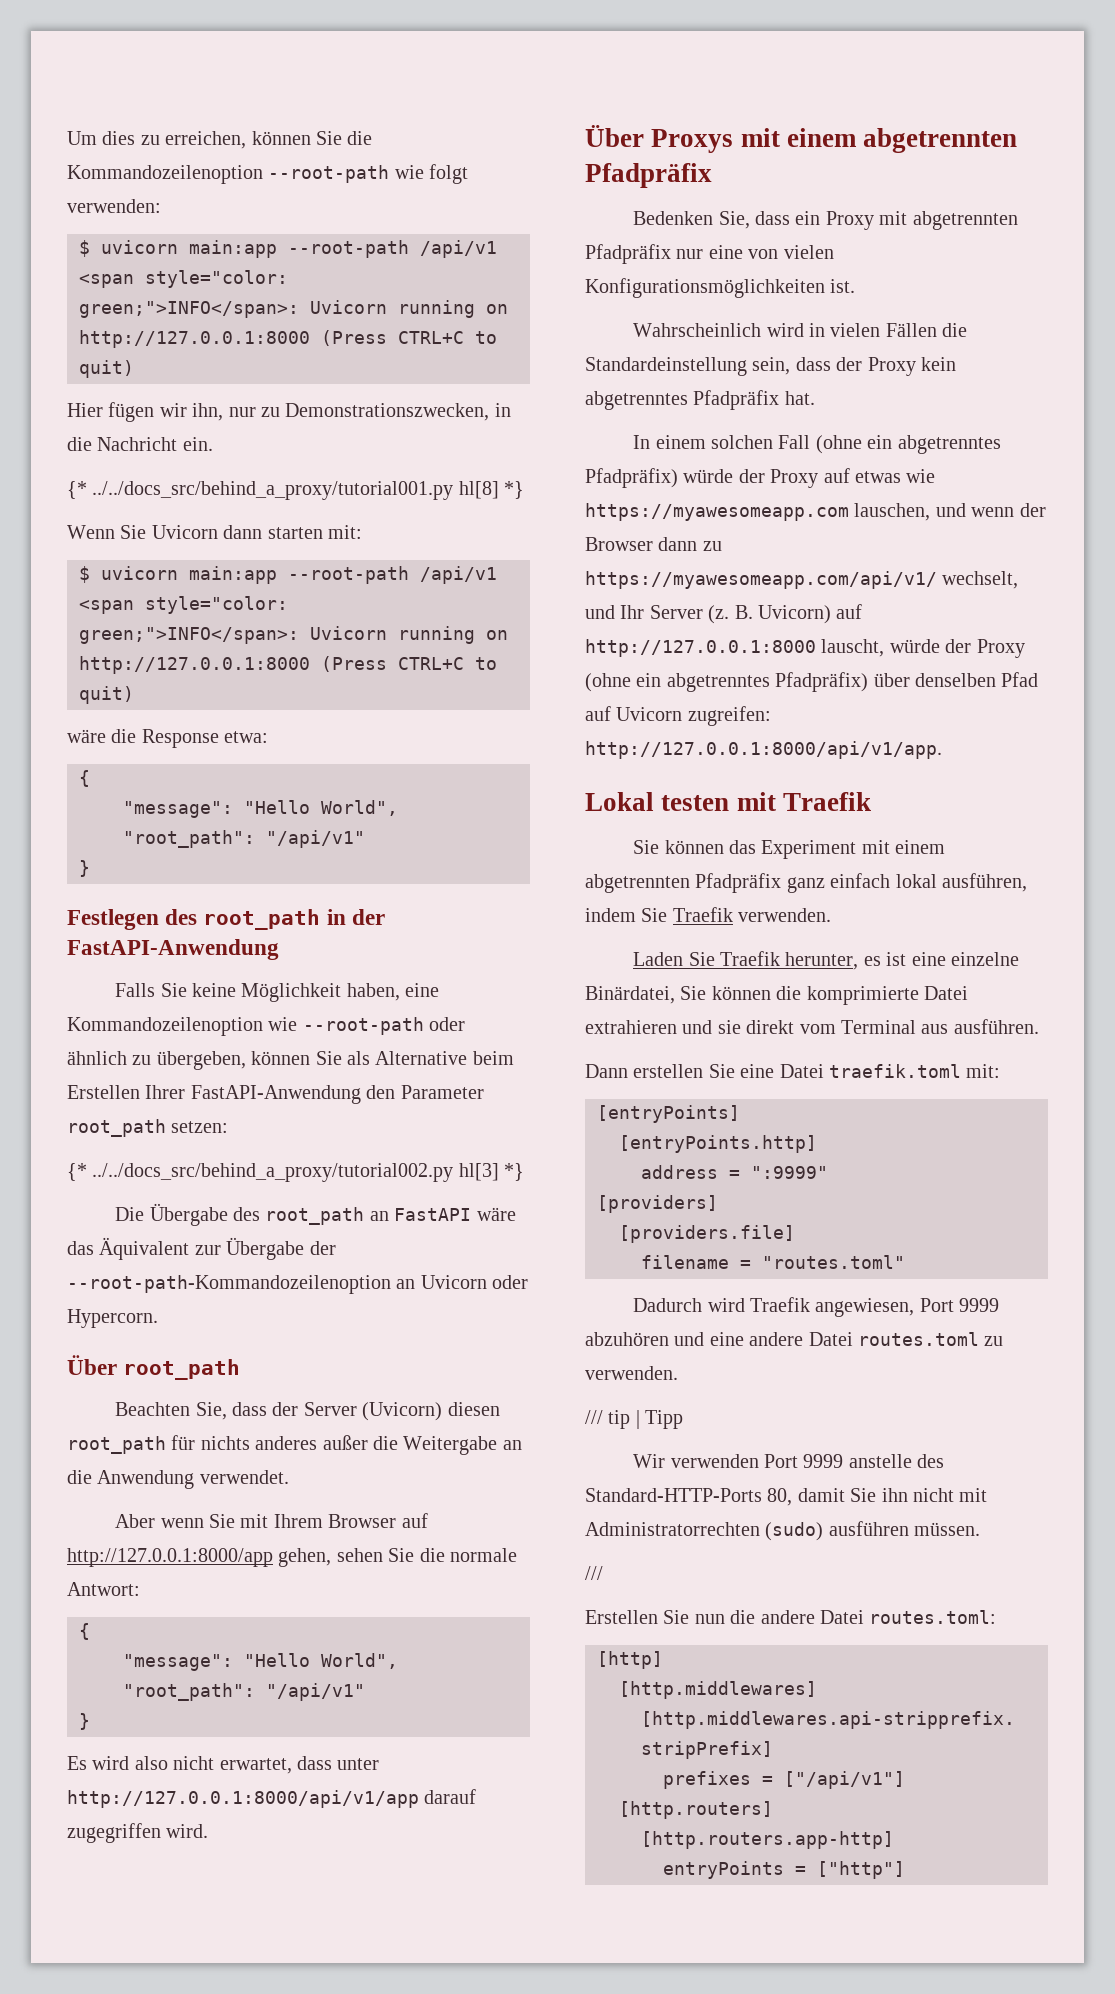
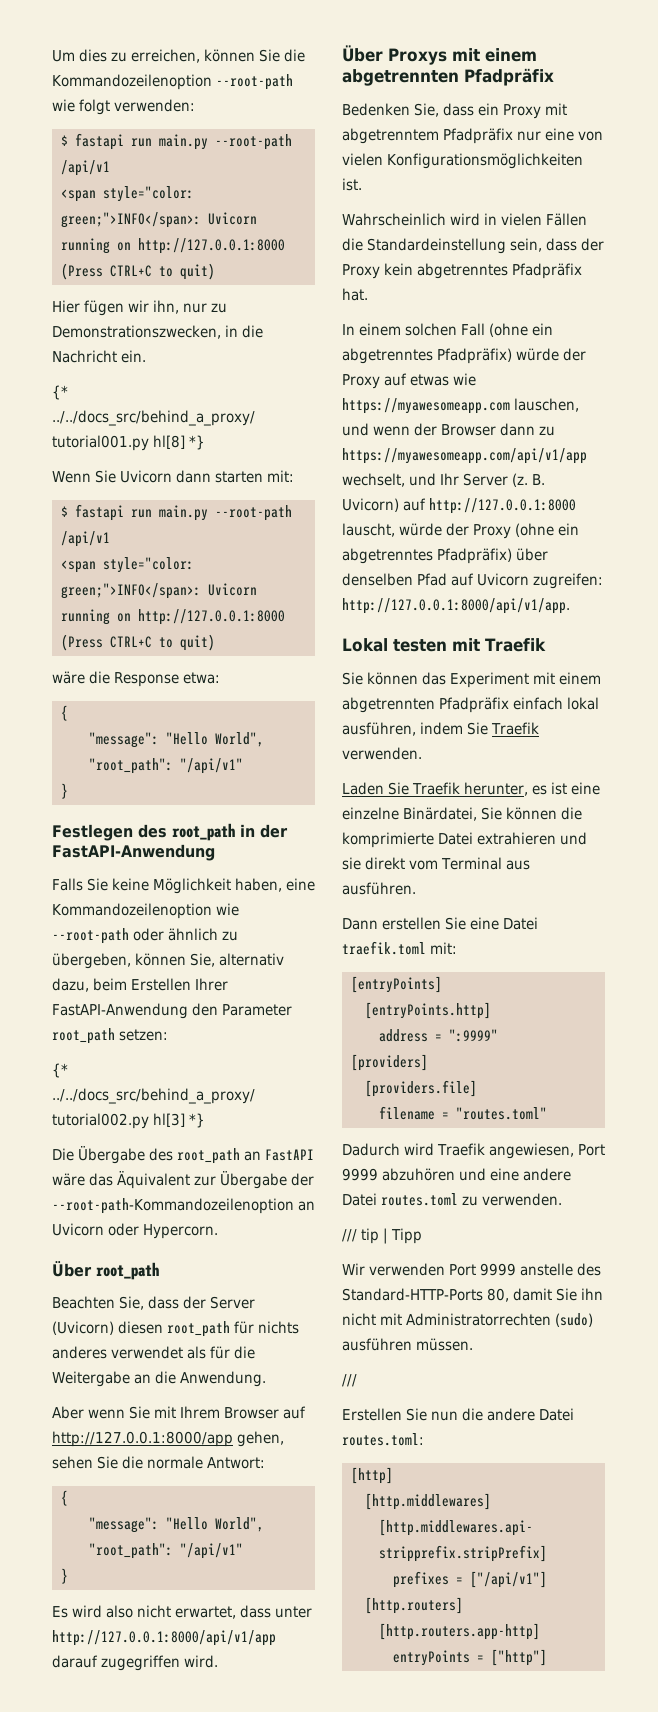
  Um dies zu erreichen, können Sie die Kommandozeilenoption --root-path wie folgt verwenden:
- $ uvicorn main:app --root-path /api/v1
+ $ fastapi run main.py --root-path /api/v1
  Wenn Sie Uvicorn dann starten mit:
- $ uvicorn main:app --root-path /api/v1
+ $ fastapi run main.py --root-path /api/v1
- Falls Sie keine Möglichkeit haben, eine Kommandozeilenoption wie --root-path oder ähnlich zu übergeben, können Sie als Alternative beim Erstellen Ihrer FastAPI-Anwendung den Parameter root_path setzen:
+ Falls Sie keine Möglichkeit haben, eine Kommandozeilenoption wie --root-path oder ähnlich zu übergeben, können Sie, alternativ dazu, beim Erstellen Ihrer FastAPI-Anwendung den Parameter root_path setzen:
- Beachten Sie, dass der Server (Uvicorn) diesen root_path für nichts anderes außer die Weitergabe an die Anwendung verwendet.
+ Beachten Sie, dass der Server (Uvicorn) diesen root_path für nichts anderes verwendet als für die Weitergabe an die Anwendung.
- Bedenken Sie, dass ein Proxy mit abgetrennten Pfadpräfix nur eine von vielen Konfigurationsmöglichkeiten ist.
+ Bedenken Sie, dass ein Proxy mit abgetrenntem Pfadpräfix nur eine von vielen Konfigurationsmöglichkeiten ist.
- In einem solchen Fall (ohne ein abgetrenntes Pfadpräfix) würde der Proxy auf etwas wie https://myawesomeapp.com lauschen, und wenn der Browser dann zu https://myawesomeapp.com/api/v1/ wechselt, und Ihr Server (z.
+ In einem solchen Fall (ohne ein abgetrenntes Pfadpräfix) würde der Proxy auf etwas wie https://myawesomeapp.com lauschen, und wenn der Browser dann zu https://myawesomeapp.com/api/v1/app wechselt, und Ihr Server (z.
- Sie können das Experiment mit einem abgetrennten Pfadpräfix ganz einfach lokal ausführen, indem Sie Traefik verwenden.
+ Sie können das Experiment mit einem abgetrennten Pfadpräfix einfach lokal ausführen, indem Sie Traefik verwenden.

